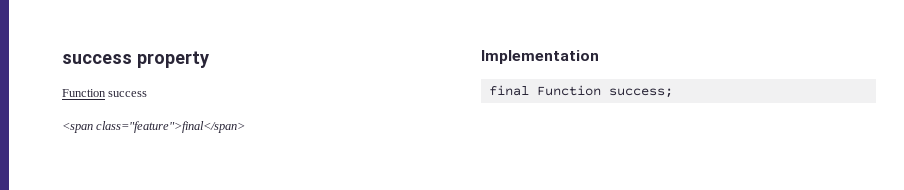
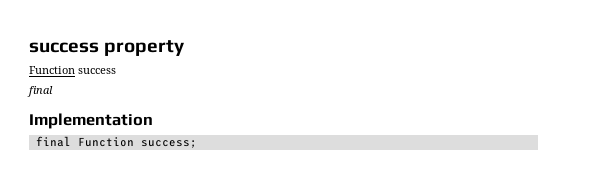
  Function success
- <span class="feature">final</span>
+ final

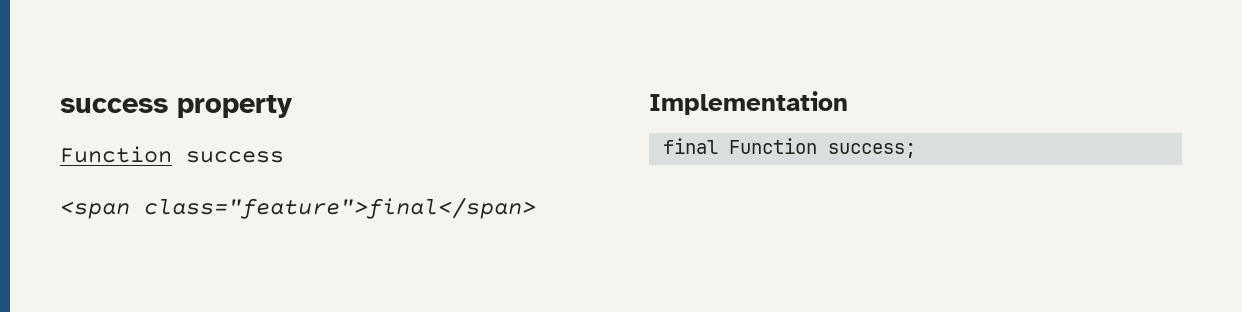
  Function success
- final
+ <span class="feature">final</span>

